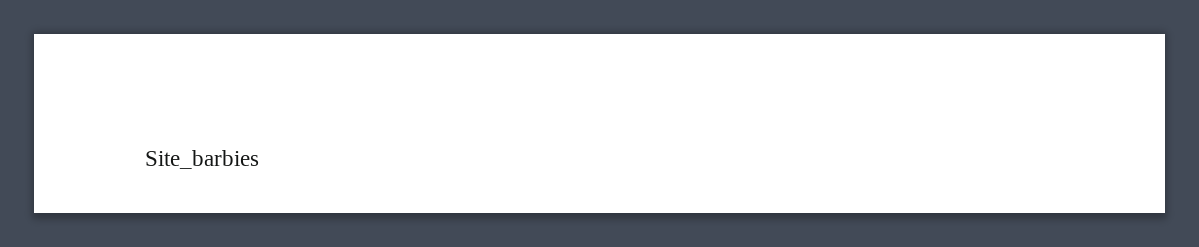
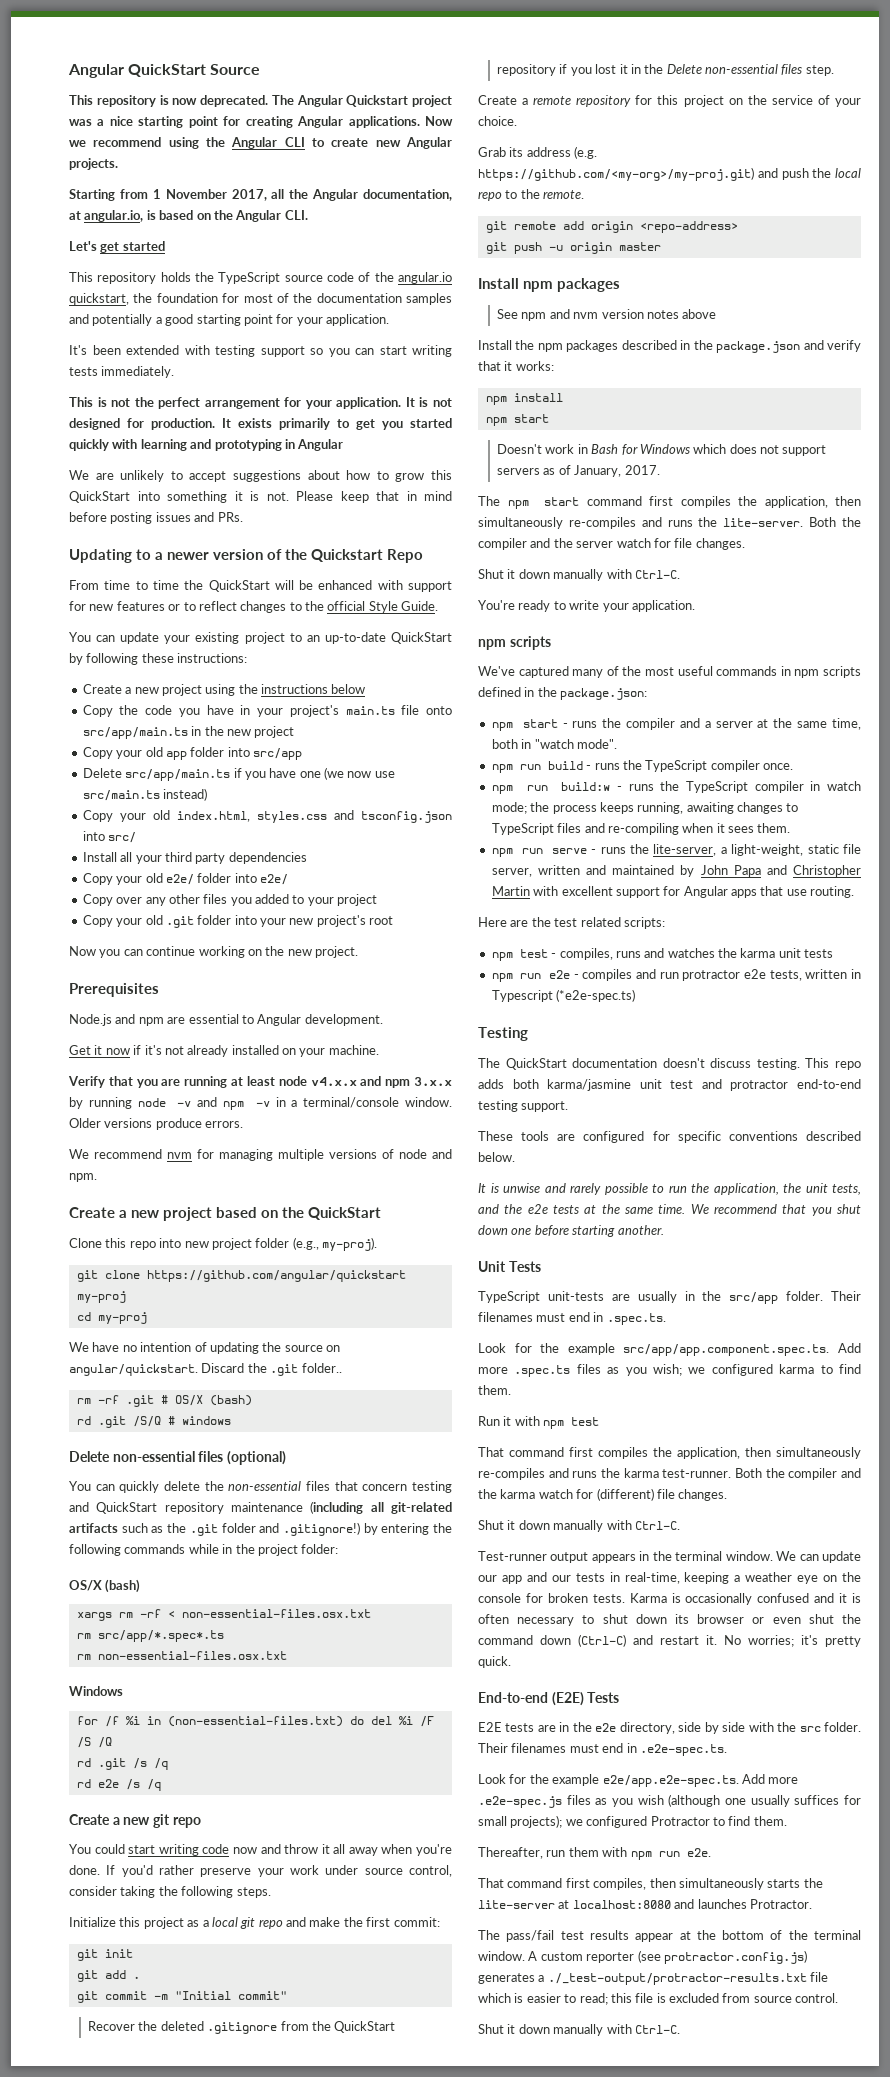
- Site_barbies
+ Angular QuickStart Source
+ This repository is now deprecated. The Angular Quickstart project was a nice starting point for creating Angular applications. Now we recommend using the Angular CLI to create new Angular projects.
+ Starting from 1 November 2017, all the Angular documentation, at angular.io, is based on the Angular CLI.
+ Let's get started
+ This repository holds the TypeScript source code of the angular.io quickstart, the foundation for most of the documentation samples and potentially a good starting point for your application.
+ It's been extended with testing support so you can start writing tests immediately.
+ This is not the perfect arrangement for your application. It is not designed for production. It exists primarily to get you started quickly with learning and prototyping in Angular
+ We are unlikely to accept suggestions about how to grow this QuickStart into something it is not. Please keep that in mind before posting issues and PRs.
+ Updating to a newer version of the Quickstart Repo
+ From time to time the QuickStart will be enhanced with support for new features or to reflect changes to the official Style Guide.
+ You can update your existing project to an up-to-date QuickStart by following these instructions:
+ Create a new project using the instructions below
+ Copy the code you have in your project's main.ts file onto src/app/main.ts in the new project
+ Copy your old app folder into src/app
+ Delete src/app/main.ts if you have one (we now use src/main.ts instead)
+ Copy your old index.html, styles.css and tsconfig.json into src/
+ Install all your third party dependencies
+ Copy your old e2e/ folder into e2e/
+ Copy over any other files you added to your project
+ Copy your old .git folder into your new project's root
+ Now you can continue working on the new project.
+ Prerequisites
+ Node.js and npm are essential to Angular development.
+ Get it now if it's not already installed on your machine.
+ Verify that you are running at least node v4.x.x and npm 3.x.x by running node -v and npm -v in a terminal/console window. Older versions produce errors.
+ We recommend nvm for managing multiple versions of node and npm.
+ Create a new project based on the QuickStart
+ Clone this repo into new project folder (e.g., my-proj).
+ git clone https://github.com/angular/quickstart my-proj
+ cd my-proj
+ We have no intention of updating the source on angular/quickstart. Discard the .git folder..
+ rm -rf .git # OS/X (bash)
+ rd .git /S/Q # windows
+ Delete non-essential files (optional)
+ You can quickly delete the non-essential files that concern testing and QuickStart repository maintenance (including all git-related artifacts such as the .git folder and .gitignore!) by entering the following commands while in the project folder:
+ OS/X (bash)
+ xargs rm -rf < non-essential-files.osx.txt
+ rm src/app/*.spec*.ts
+ rm non-essential-files.osx.txt
+ Windows
+ for /f %i in (non-essential-files.txt) do del %i /F /S /Q
+ rd .git /s /q
+ rd e2e /s /q
+ Create a new git repo
+ You could start writing code now and throw it all away when you're done. If you'd rather preserve your work under source control, consider taking the following steps.
+ Initialize this project as a local git repo and make the first commit:
+ git init
+ git add .
+ git commit -m "Initial commit"
+ Recover the deleted .gitignore from the QuickStart repository if you lost it in the Delete non-essential files step.
+ Create a remote repository for this project on the service of your choice.
+ Grab its address (e.g. https://github.com/<my-org>/my-proj.git) and push the local repo to the remote.
+ git remote add origin <repo-address>
+ git push -u origin master
+ Install npm packages
+ See npm and nvm version notes above
+ Install the npm packages described in the package.json and verify that it works:
+ npm install
+ npm start
+ Doesn't work in Bash for Windows which does not support servers as of January, 2017.
+ The npm start command first compiles the application, then simultaneously re-compiles and runs the lite-server. Both the compiler and the server watch for file changes.
+ Shut it down manually with Ctrl-C.
+ You're ready to write your application.
+ npm scripts
+ We've captured many of the most useful commands in npm scripts defined in the package.json:
+ npm start - runs the compiler and a server at the same time, both in "watch mode".
+ npm run build - runs the TypeScript compiler once.
+ npm run build:w - runs the TypeScript compiler in watch mode; the process keeps running, awaiting changes to TypeScript files and re-compiling when it sees them.
+ npm run serve - runs the lite-server, a light-weight, static file server, written and maintained by John Papa and Christopher Martin with excellent support for Angular apps that use routing.
+ Here are the test related scripts:
+ npm test - compiles, runs and watches the karma unit tests
+ npm run e2e - compiles and run protractor e2e tests, written in Typescript (*e2e-spec.ts)
+ Testing
+ The QuickStart documentation doesn't discuss testing. This repo adds both karma/jasmine unit test and protractor end-to-end testing support.
+ These tools are configured for specific conventions described below.
+ It is unwise and rarely possible to run the application, the unit tests, and the e2e tests at the same time. We recommend that you shut down one before starting another.
+ Unit Tests
+ TypeScript unit-tests are usually in the src/app folder. Their filenames must end in .spec.ts.
+ Look for the example src/app/app.component.spec.ts. Add more .spec.ts files as you wish; we configured karma to find them.
+ Run it with npm test
+ That command first compiles the application, then simultaneously re-compiles and runs the karma test-runner. Both the compiler and the karma watch for (different) file changes.
+ Shut it down manually with Ctrl-C.
+ Test-runner output appears in the terminal window. We can update our app and our tests in real-time, keeping a weather eye on the console for broken tests. Karma is occasionally confused and it is often necessary to shut down its browser or even shut the command down (Ctrl-C) and restart it. No worries; it's pretty quick.
+ End-to-end (E2E) Tests
+ E2E tests are in the e2e directory, side by side with the src folder. Their filenames must end in .e2e-spec.ts.
+ Look for the example e2e/app.e2e-spec.ts. Add more .e2e-spec.js files as you wish (although one usually suffices for small projects); we configured Protractor to find them.
+ Thereafter, run them with npm run e2e.
+ That command first compiles, then simultaneously starts the lite-server at localhost:8080 and launches Protractor.
+ The pass/fail test results appear at the bottom of the terminal window. A custom reporter (see protractor.config.js) generates a ./_test-output/protractor-results.txt file which is easier to read; this file is excluded from source control.
+ Shut it down manually with Ctrl-C.

